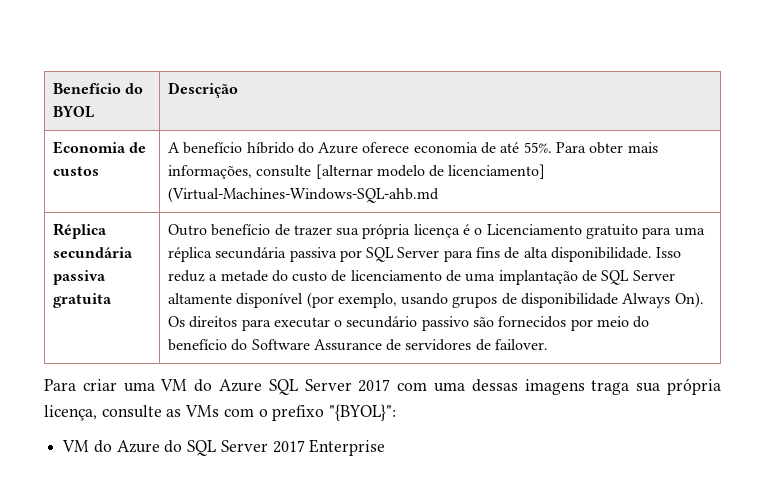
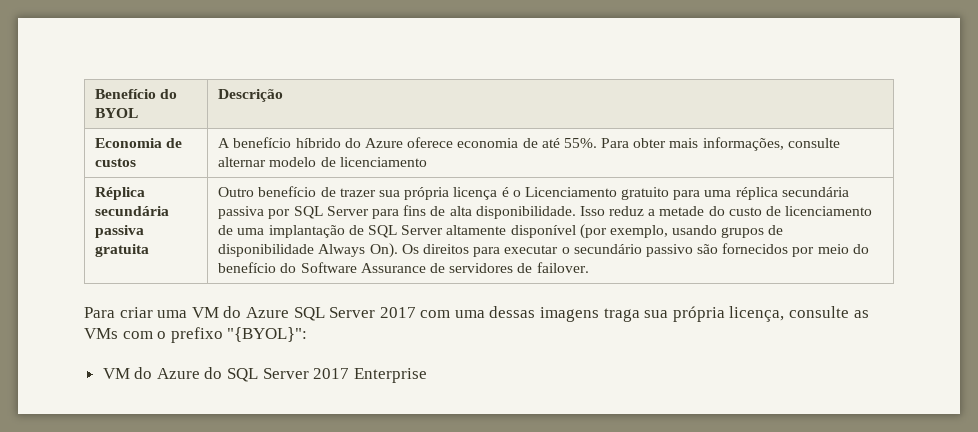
- Economia de custos | A benefício híbrido do Azure oferece economia de até 55%. Para obter mais informações, consulte [alternar modelo de licenciamento] (Virtual-Machines-Windows-SQL-ahb.md
+ Economia de custos | A benefício híbrido do Azure oferece economia de até 55%. Para obter mais informações, consulte alternar modelo de licenciamento

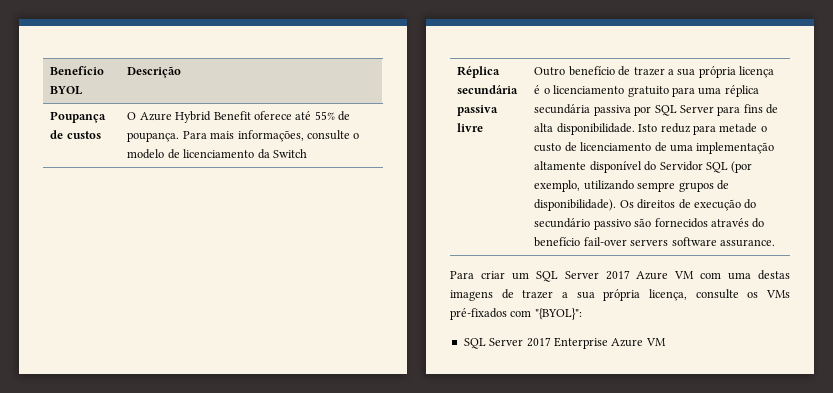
- Benefício do BYOL | Descrição
+ Benefício BYOL | Descrição
- Economia de custos | A benefício híbrido do Azure oferece economia de até 55%. Para obter mais informações, consulte alternar modelo de licenciamento
+ Poupança de custos | O Azure Hybrid Benefit oferece até 55% de poupança. Para mais informações, consulte o modelo de licenciamento da Switch
- Réplica secundária passiva gratuita
+ Réplica secundária passiva livre
- Outro benefício de trazer sua própria licença é o Licenciamento gratuito para uma réplica secundária passiva por SQL Server para fins de alta disponibilidade.
+ Outro benefício de trazer a sua própria licença é o licenciamento gratuito para uma réplica secundária passiva por SQL Server para fins de alta disponibilidade.
- Isso reduz a metade do custo de licenciamento de uma implantação de SQL Server altamente disponível (por exemplo, usando grupos de disponibilidade Always On). Os direitos para executar o secundário passivo são fornecidos por meio do benefício do Software Assurance de servidores de failover.
- Para criar uma VM do Azure SQL Server 2017 com uma dessas imagens traga sua própria licença, consulte as VMs com o prefixo "{BYOL}":
- VM do Azure do SQL Server 2017 Enterprise
+ Isto reduz para metade o custo de licenciamento de uma implementação altamente disponível do Servidor SQL (por exemplo, utilizando sempre grupos de disponibilidade). Os direitos de execução do secundário passivo são fornecidos através do benefício fail-over servers software assurance.
+ Para criar um SQL Server 2017 Azure VM com uma destas imagens de trazer a sua própria licença, consulte os VMs pré-fixados com "{BYOL}":
+ SQL Server 2017 Enterprise Azure VM

